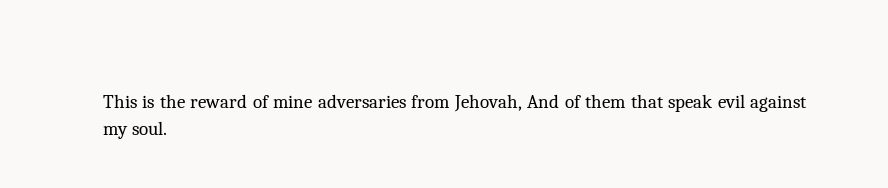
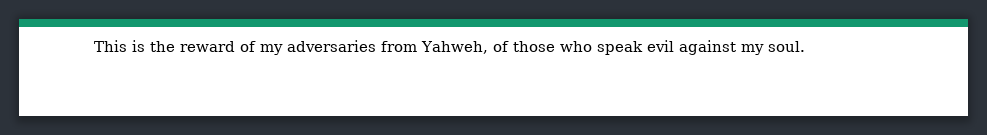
- This is the reward of mine adversaries from Jehovah, And of them that speak evil against my soul.
+ This is the reward of my adversaries from Yahweh, of those who speak evil against my soul.

